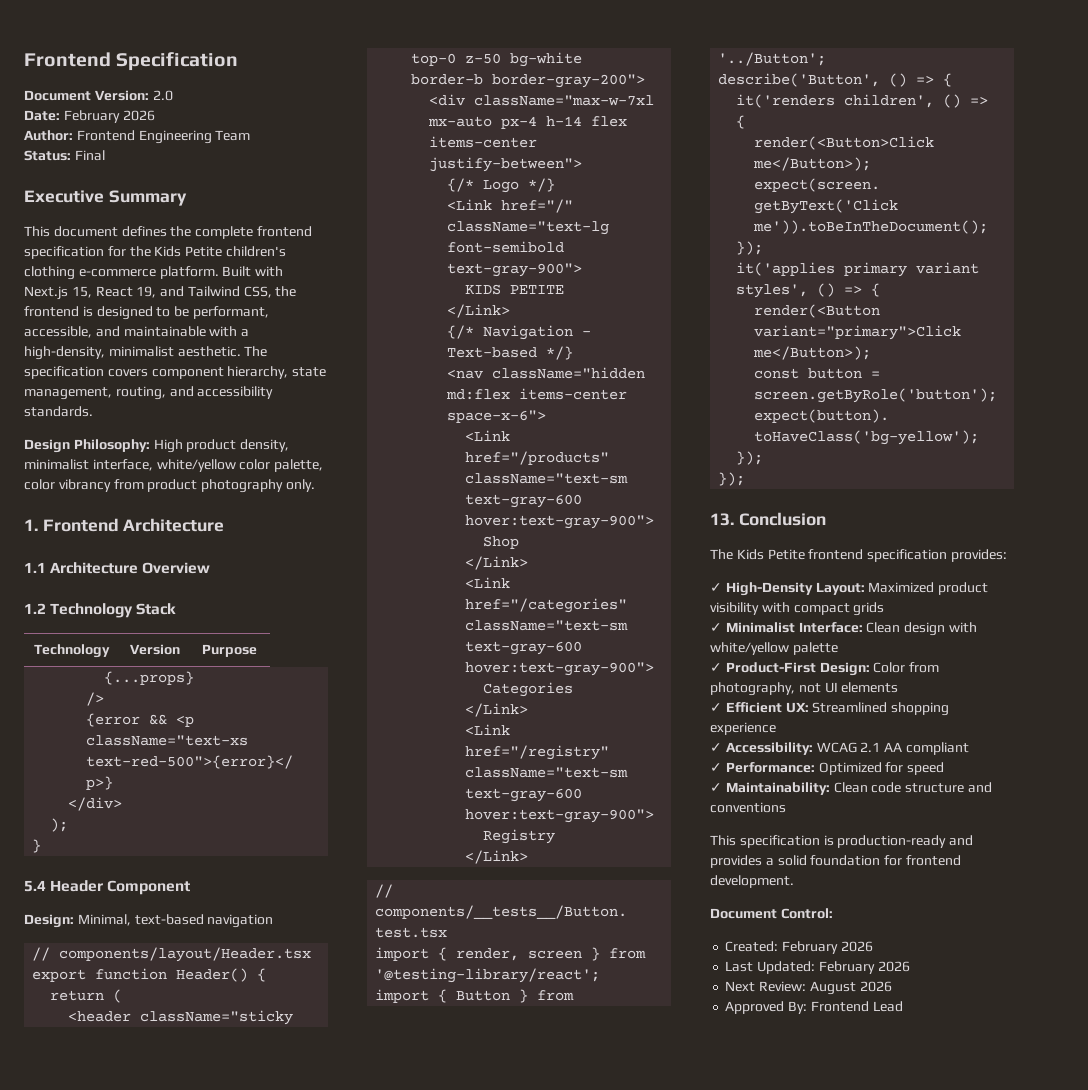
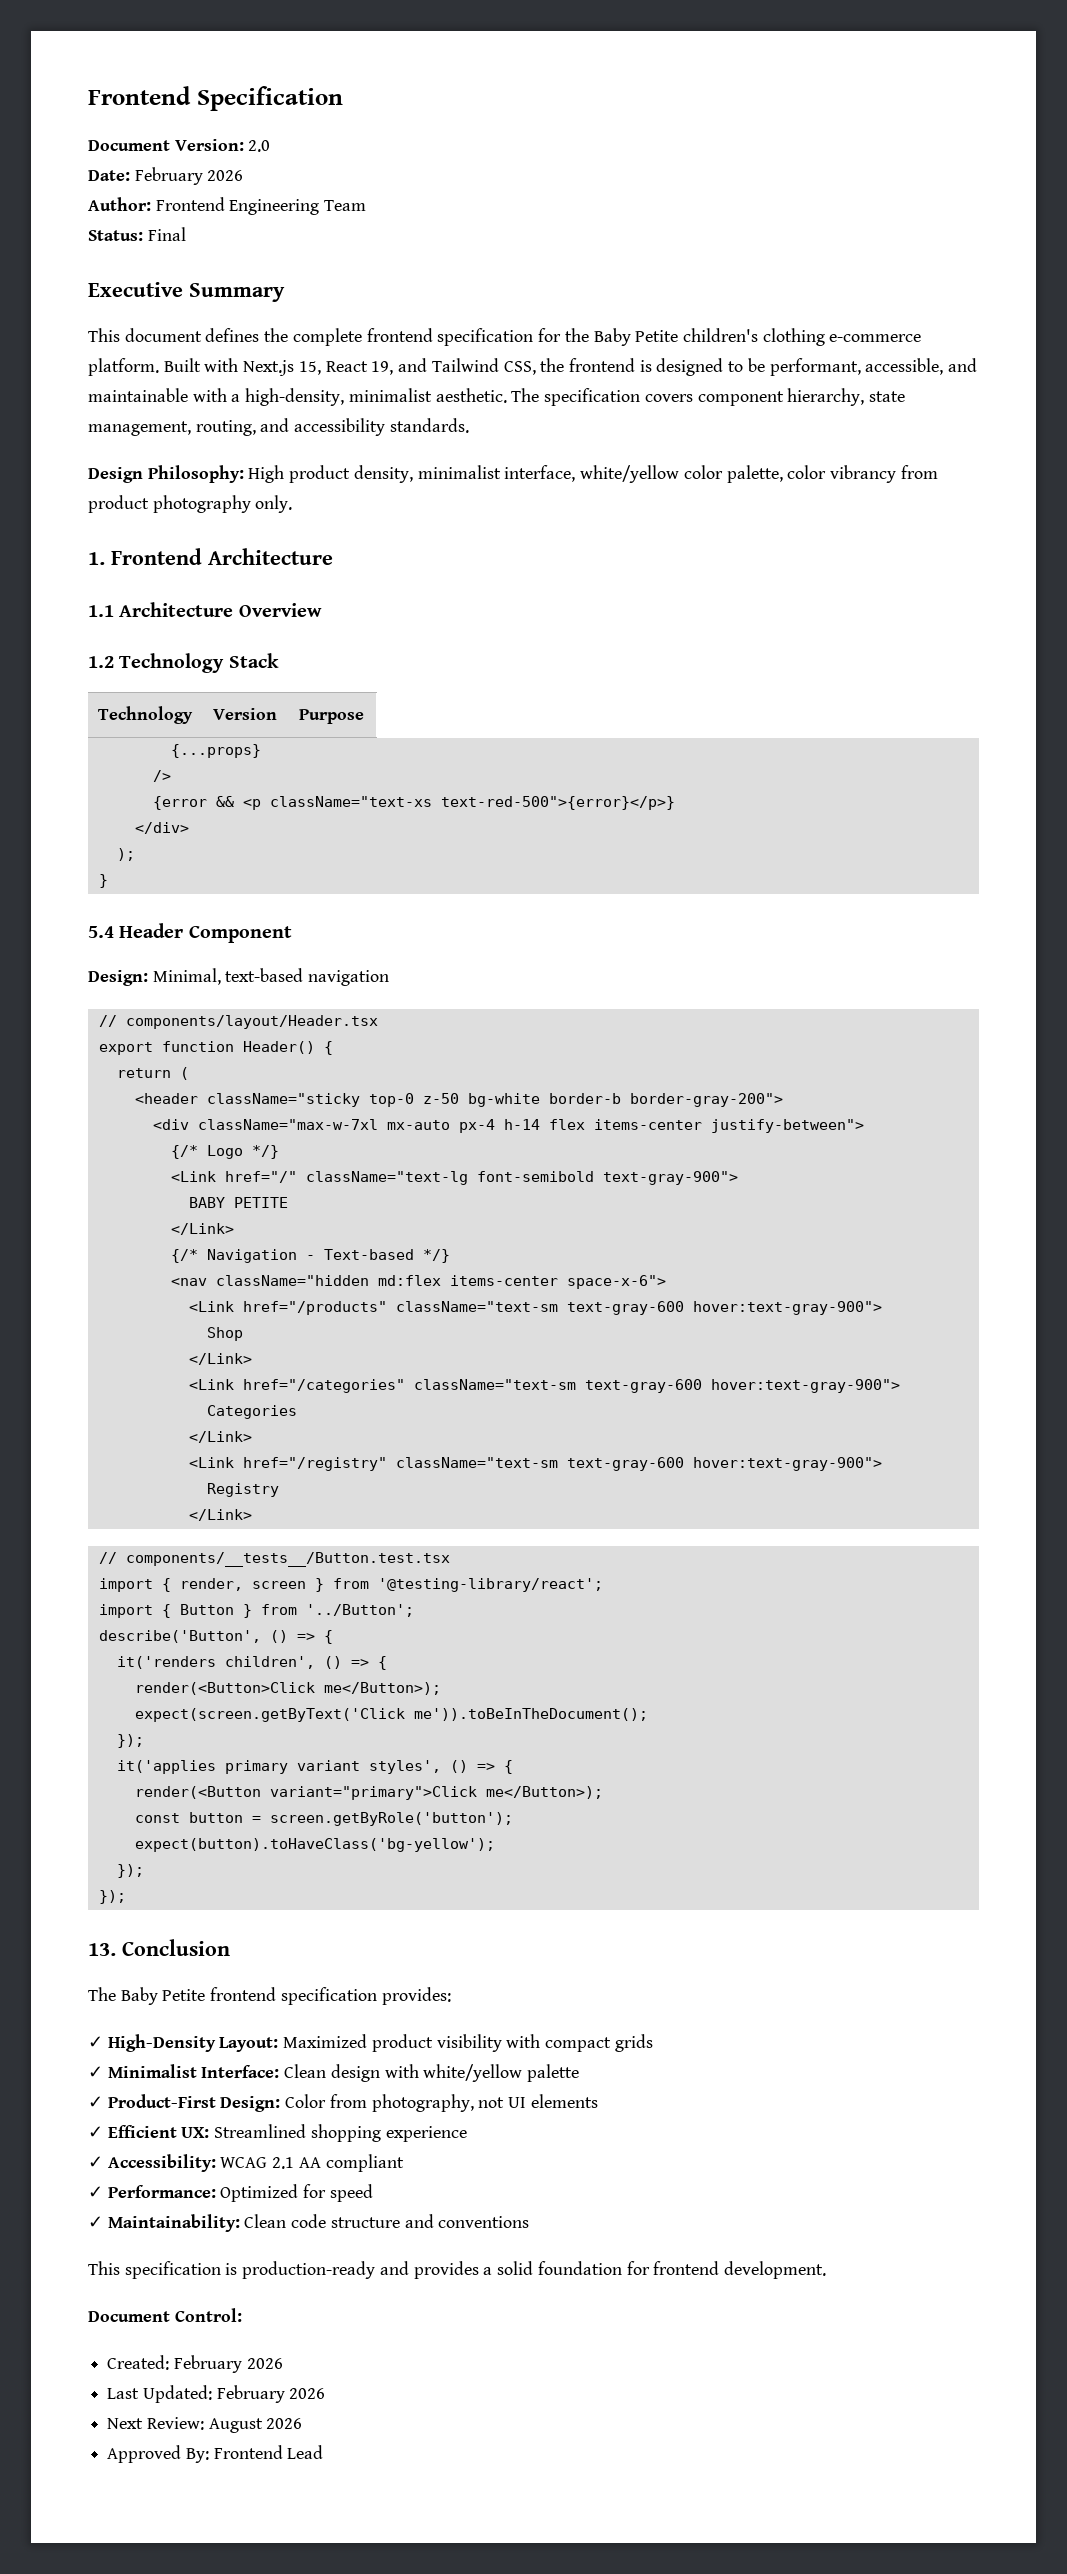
- This document defines the complete frontend specification for the Kids Petite children's clothing e-commerce platform.
+ This document defines the complete frontend specification for the Baby Petite children's clothing e-commerce platform.
- KIDS PETITE
+ BABY PETITE
- The Kids Petite frontend specification provides:
+ The Baby Petite frontend specification provides:

